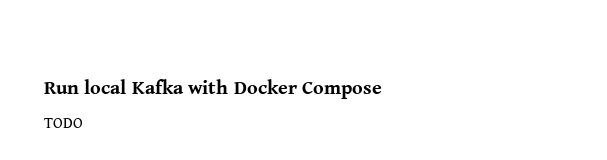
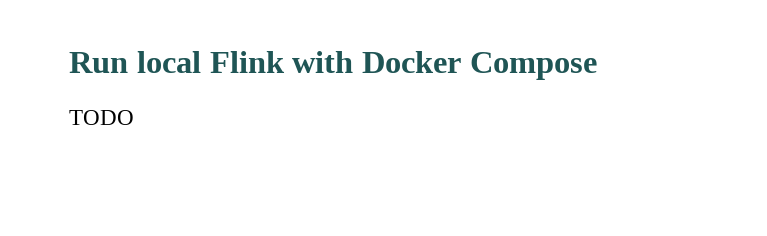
- Run local Kafka with Docker Compose
+ Run local Flink with Docker Compose

